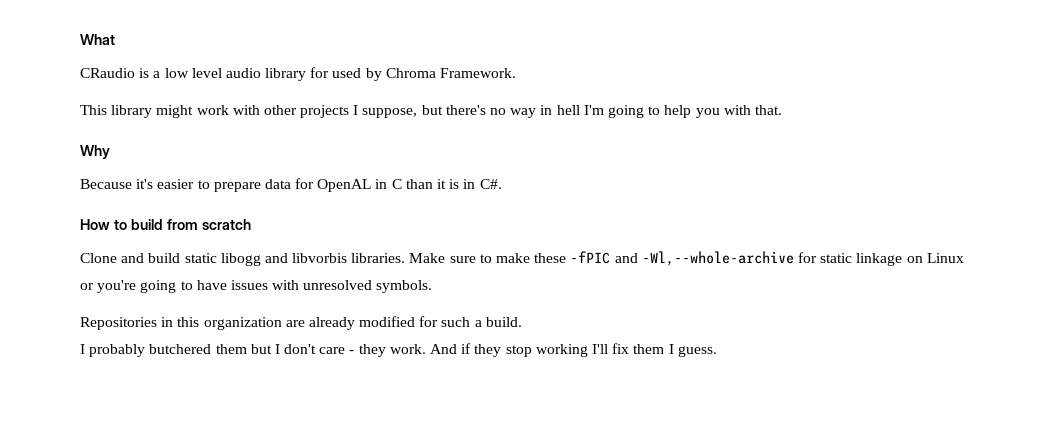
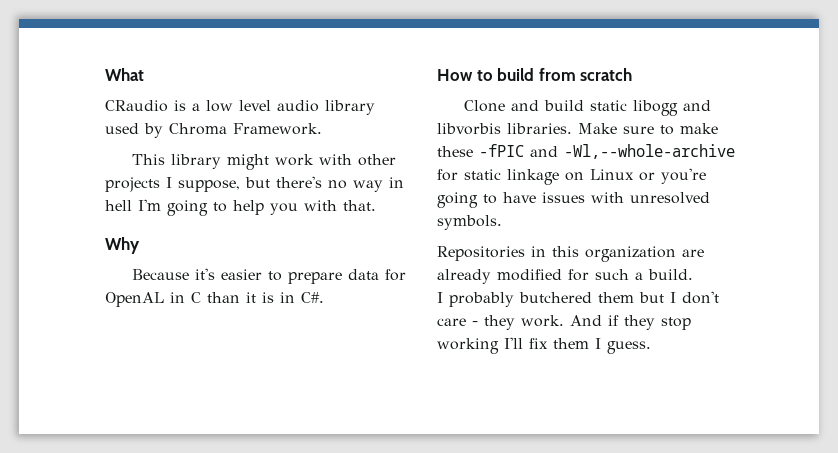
- CRaudio is a low level audio library for used by Chroma Framework.
+ CRaudio is a low level audio library used by Chroma Framework.

